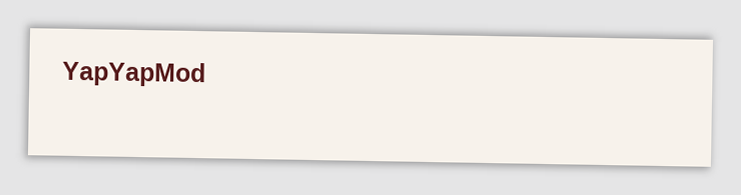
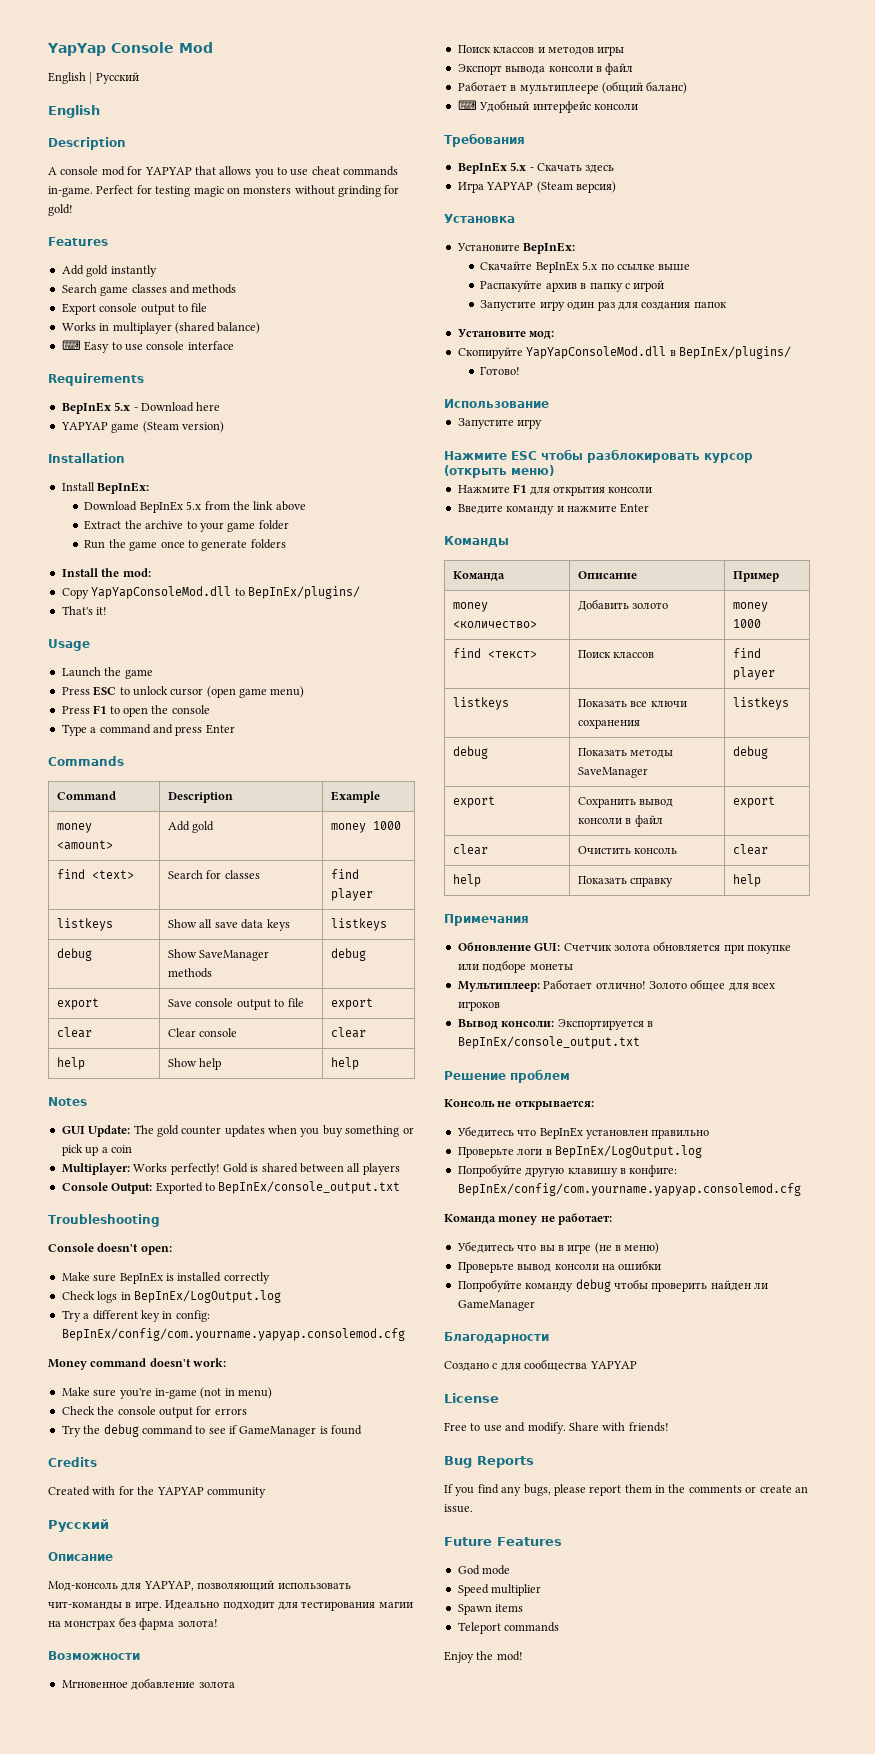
- YapYapMod
+ YapYap Console Mod
+ English | Русский
+ English
+ Description
+ A console mod for YAPYAP that allows you to use cheat commands in-game. Perfect for testing magic on monsters without grinding for gold!
+ Features
+ Add gold instantly
+ Search game classes and methods
+ Export console output to file
+ Works in multiplayer (shared balance)
+ ⌨ Easy to use console interface
+ Requirements
+ BepInEx 5.x - Download here
+ YAPYAP game (Steam version)
+ Installation
+ Install BepInEx:
+ Download BepInEx 5.x from the link above
+ Extract the archive to your game folder
+ Run the game once to generate folders
+ Install the mod:
+ Copy YapYapConsoleMod.dll to BepInEx/plugins/
+ That's it!
+ Usage
+ Launch the game
+ Press ESC to unlock cursor (open game menu)
+ Press F1 to open the console
+ Type a command and press Enter
+ Commands
+ Command | Description | Example
+ money <amount> | Add gold | money 1000
+ find <text> | Search for classes | find player
+ listkeys | Show all save data keys | listkeys
+ debug | Show SaveManager methods | debug
+ export | Save console output to file | export
+ clear | Clear console | clear
+ help | Show help | help
+ Notes
+ GUI Update: The gold counter updates when you buy something or pick up a coin
+ Multiplayer: Works perfectly! Gold is shared between all players
+ Console Output: Exported to BepInEx/console_output.txt
+ Troubleshooting
+ Console doesn't open:
+ Make sure BepInEx is installed correctly
+ Check logs in BepInEx/LogOutput.log
+ Try a different key in config: BepInEx/config/com.yourname.yapyap.consolemod.cfg
+ Money command doesn't work:
+ Make sure you're in-game (not in menu)
+ Check the console output for errors
+ Try the debug command to see if GameManager is found
+ Credits
+ Created with for the YAPYAP community
+ Русский
+ Описание
+ Мод-консоль для YAPYAP, позволяющий использовать чит-команды в игре. Идеально подходит для тестирования магии на монстрах без фарма золота!
+ Возможности
+ Мгновенное добавление золота
+ Поиск классов и методов игры
+ Экспорт вывода консоли в файл
+ Работает в мультиплеере (общий баланс)
+ ⌨ Удобный интерфейс консоли
+ Требования
+ BepInEx 5.x - Скачать здесь
+ Игра YAPYAP (Steam версия)
+ Установка
+ Установите BepInEx:
+ Скачайте BepInEx 5.x по ссылке выше
+ Распакуйте архив в папку с игрой
+ Запустите игру один раз для создания папок
+ Установите мод:
+ Скопируйте YapYapConsoleMod.dll в BepInEx/plugins/
+ Готово!
+ Использование
+ Запустите игру
+ Нажмите ESC чтобы разблокировать курсор (открыть меню)
+ Нажмите F1 для открытия консоли
+ Введите команду и нажмите Enter
+ Команды
+ Команда | Описание | Пример
+ money <количество> | Добавить золото | money 1000
+ find <текст> | Поиск классов | find player
+ listkeys | Показать все ключи сохранения | listkeys
+ debug | Показать методы SaveManager | debug
+ export | Сохранить вывод консоли в файл | export
+ clear | Очистить консоль | clear
+ help | Показать справку | help
+ Примечания
+ Обновление GUI: Счетчик золота обновляется при покупке или подборе монеты
+ Мультиплеер: Работает отлично! Золото общее для всех игроков
+ Вывод консоли: Экспортируется в BepInEx/console_output.txt
+ Решение проблем
+ Консоль не открывается:
+ Убедитесь что BepInEx установлен правильно
+ Проверьте логи в BepInEx/LogOutput.log
+ Попробуйте другую клавишу в конфиге: BepInEx/config/com.yourname.yapyap.consolemod.cfg
+ Команда money не работает:
+ Убедитесь что вы в игре (не в меню)
+ Проверьте вывод консоли на ошибки
+ Попробуйте команду debug чтобы проверить найден ли GameManager
+ Благодарности
+ Создано с для сообщества YAPYAP
+ License
+ Free to use and modify. Share with friends!
+ Bug Reports
+ If you find any bugs, please report them in the comments or create an issue.
+ Future Features
+ God mode
+ Speed multiplier
+ Spawn items
+ Teleport commands
+ Enjoy the mod!

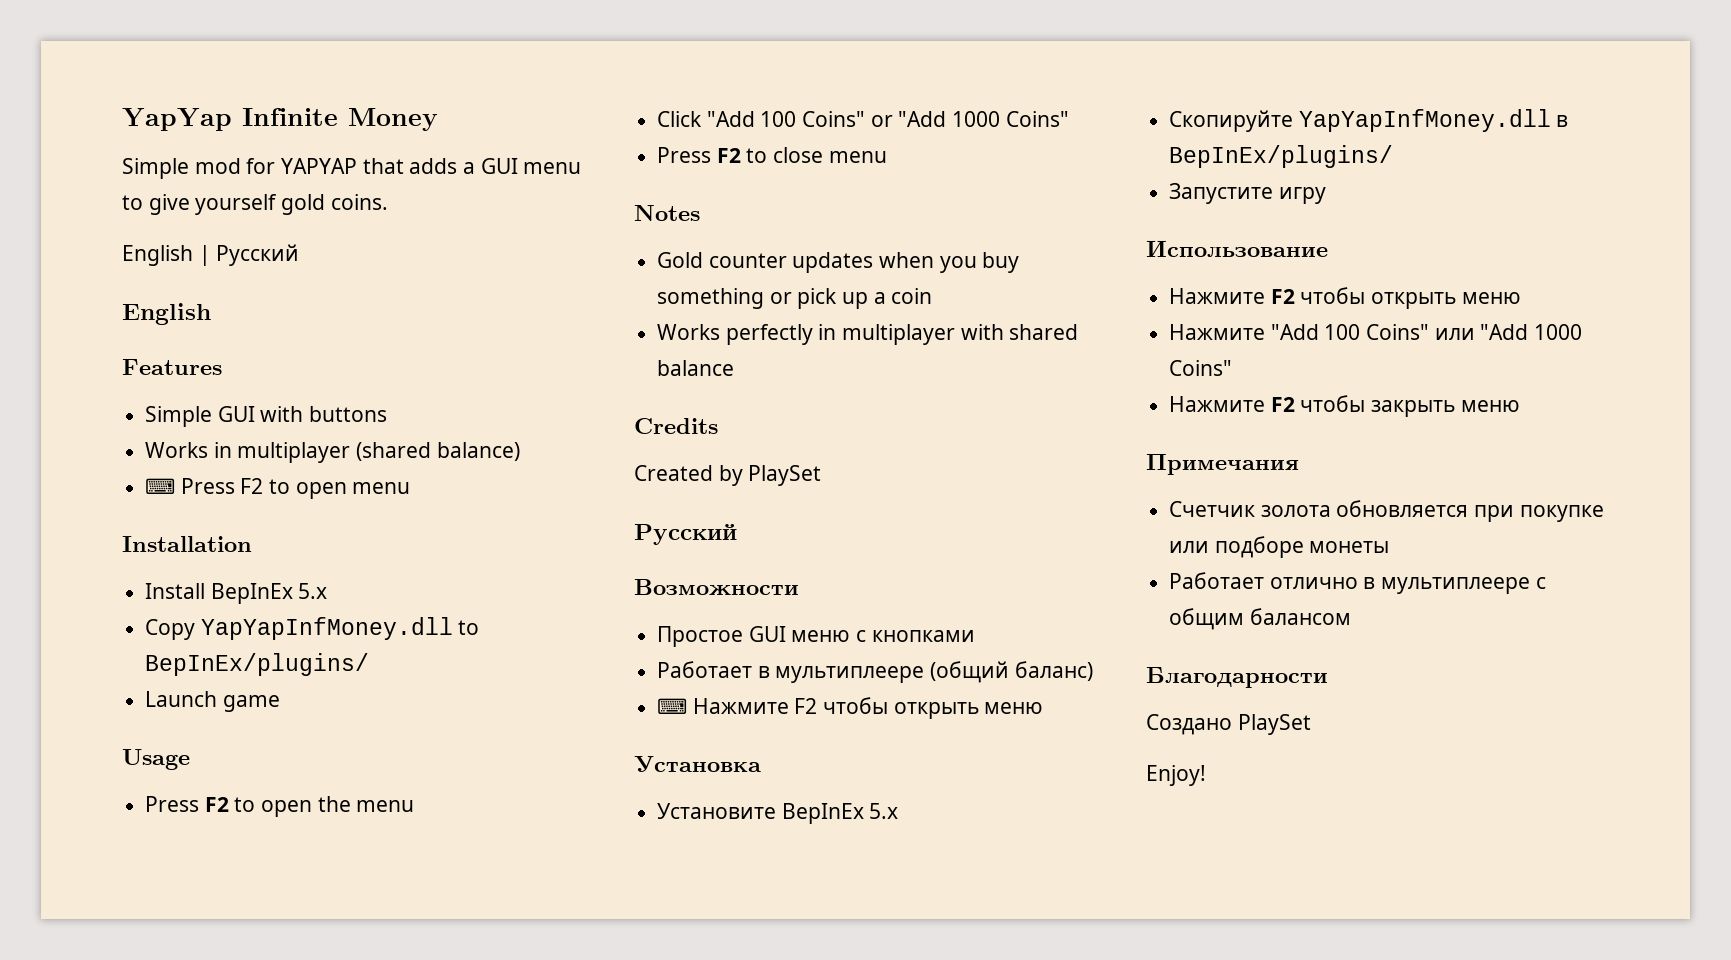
- YapYap Console Mod
+ YapYap Infinite Money
+ Simple mod for YAPYAP that adds a GUI menu to give yourself gold coins.
  English | Русский
  English
- Description
- A console mod for YAPYAP that allows you to use cheat commands in-game. Perfect for testing magic on monsters without grinding for gold!
  Features
- Add gold instantly
- Search game classes and methods
- Export console output to file
+ Simple GUI with buttons
- ⌨ Easy to use console interface
- Requirements
- BepInEx 5.x - Download here
- YAPYAP game (Steam version)
+ ⌨ Press F2 to open menu
- Install BepInEx:
- Download BepInEx 5.x from the link above
- Extract the archive to your game folder
- Run the game once to generate folders
- Install the mod:
+ Install BepInEx 5.x
- Copy YapYapConsoleMod.dll to BepInEx/plugins/
+ Copy YapYapInfMoney.dll to BepInEx/plugins/
- That's it!
+ Launch game
- Launch the game
- Press ESC to unlock cursor (open game menu)
- Press F1 to open the console
- Type a command and press Enter
- Commands
- Command | Description | Example
- money <amount> | Add gold | money 1000
- find <text> | Search for classes | find player
- listkeys | Show all save data keys | listkeys
- debug | Show SaveManager methods | debug
- export | Save console output to file | export
- clear | Clear console | clear
- help | Show help | help
+ Press F2 to open the menu
+ Click "Add 100 Coins" or "Add 1000 Coins"
+ Press F2 to close menu
  Notes
- GUI Update: The gold counter updates when you buy something or pick up a coin
+ Gold counter updates when you buy something or pick up a coin
- Multiplayer: Works perfectly! Gold is shared between all players
- Console Output: Exported to BepInEx/console_output.txt
- Troubleshooting
- Console doesn't open:
- Make sure BepInEx is installed correctly
- Check logs in BepInEx/LogOutput.log
- Try a different key in config: BepInEx/config/com.yourname.yapyap.consolemod.cfg
- Money command doesn't work:
- Make sure you're in-game (not in menu)
- Check the console output for errors
- Try the debug command to see if GameManager is found
+ Works perfectly in multiplayer with shared balance
  Credits
- Created with for the YAPYAP community
+ Created by PlaySet
  Русский
- Описание
- Мод-консоль для YAPYAP, позволяющий использовать чит-команды в игре. Идеально подходит для тестирования магии на монстрах без фарма золота!
  Возможности
- Мгновенное добавление золота
- Поиск классов и методов игры
- Экспорт вывода консоли в файл
+ Простое GUI меню с кнопками
- ⌨ Удобный интерфейс консоли
- Требования
- BepInEx 5.x - Скачать здесь
- Игра YAPYAP (Steam версия)
+ ⌨ Нажмите F2 чтобы открыть меню
- Установите BepInEx:
- Скачайте BepInEx 5.x по ссылке выше
- Распакуйте архив в папку с игрой
- Запустите игру один раз для создания папок
- Установите мод:
+ Установите BepInEx 5.x
- Скопируйте YapYapConsoleMod.dll в BepInEx/plugins/
+ Скопируйте YapYapInfMoney.dll в BepInEx/plugins/
- Готово!
- Использование
- Нажмите ESC чтобы разблокировать курсор (открыть меню)
- Нажмите F1 для открытия консоли
- Введите команду и нажмите Enter
- Команды
- Команда | Описание | Пример
- money <количество> | Добавить золото | money 1000
- find <текст> | Поиск классов | find player
- listkeys | Показать все ключи сохранения | listkeys
- debug | Показать методы SaveManager | debug
- export | Сохранить вывод консоли в файл | export
- clear | Очистить консоль | clear
- help | Показать справку | help
+ Использование
+ Нажмите F2 чтобы открыть меню
+ Нажмите "Add 100 Coins" или "Add 1000 Coins"
+ Нажмите F2 чтобы закрыть меню
- Обновление GUI: Счетчик золота обновляется при покупке или подборе монеты
+ Счетчик золота обновляется при покупке или подборе монеты
- Мультиплеер: Работает отлично! Золото общее для всех игроков
- Вывод консоли: Экспортируется в BepInEx/console_output.txt
- Решение проблем
- Консоль не открывается:
- Убедитесь что BepInEx установлен правильно
- Проверьте логи в BepInEx/LogOutput.log
- Попробуйте другую клавишу в конфиге: BepInEx/config/com.yourname.yapyap.consolemod.cfg
- Команда money не работает:
- Убедитесь что вы в игре (не в меню)
- Проверьте вывод консоли на ошибки
- Попробуйте команду debug чтобы проверить найден ли GameManager
+ Работает отлично в мультиплеере с общим балансом
  Благодарности
- Создано с для сообщества YAPYAP
- License
- Free to use and modify. Share with friends!
- Bug Reports
- If you find any bugs, please report them in the comments or create an issue.
- Future Features
- God mode
- Speed multiplier
- Spawn items
- Teleport commands
- Enjoy the mod!
+ Создано PlaySet
+ Enjoy!

